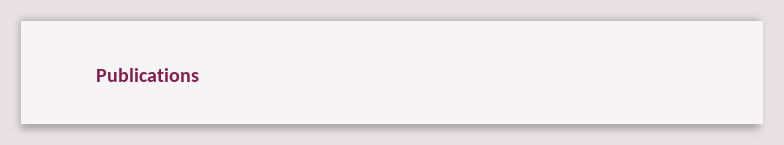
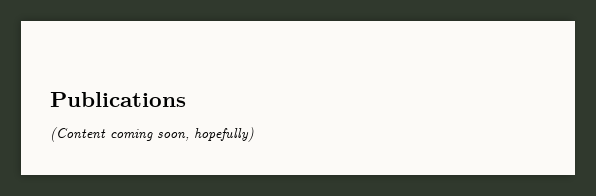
+ (Content coming soon, hopefully)

